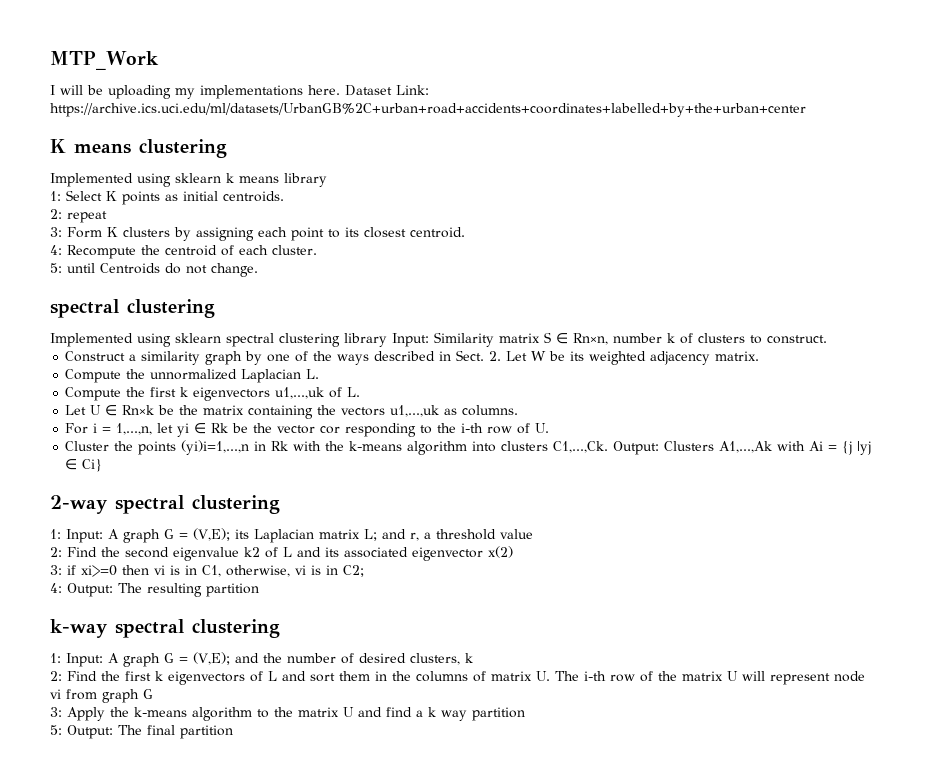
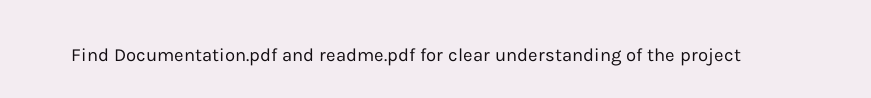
- MTP_Work
- I will be uploading my implementations here. Dataset Link: https://archive.ics.uci.edu/ml/datasets/UrbanGB%2C+urban+road+accidents+coordinates+labelled+by+the+urban+center
- K means clustering
- Implemented using sklearn k means library
- 1: Select K points as initial centroids.
- 2: repeat
- 3: Form K clusters by assigning each point to its closest centroid.
- 4: Recompute the centroid of each cluster.
- 5: until Centroids do not change.
- spectral clustering
- Implemented using sklearn spectral clustering library Input: Similarity matrix S ∈ Rn×n, number k of clusters to construct.
- Construct a similarity graph by one of the ways described in Sect. 2. Let W be its weighted adjacency matrix.
- Compute the unnormalized Laplacian L.
- Compute the first k eigenvectors u1,...,uk of L.
- Let U ∈ Rn×k be the matrix containing the vectors u1,...,uk as columns.
- For i = 1,...,n, let yi ∈ Rk be the vector cor responding to the i-th row of U.
- Cluster the points (yi)i=1,...,n in Rk with the k-means algorithm into clusters C1,...,Ck. Output: Clusters A1,...,Ak with Ai = {j |yj ∈ Ci}
- 2-way spectral clustering
- 1: Input: A graph G = (V,E); its Laplacian matrix L; and r, a threshold value
- 2: Find the second eigenvalue k2 of L and its associated eigenvector x(2)
- 3: if xi>=0 then vi is in C1, otherwise, vi is in C2;
- 4: Output: The resulting partition
- k-way spectral clustering
- 1: Input: A graph G = (V,E); and the number of desired clusters, k
- 2: Find the first k eigenvectors of L and sort them in the columns of matrix U. The i-th row of the matrix U will represent node vi from graph G
- 3: Apply the k-means algorithm to the matrix U and find a k way partition
- 5: Output: The final partition
+ Find Documentation.pdf and readme.pdf for clear understanding of the project

